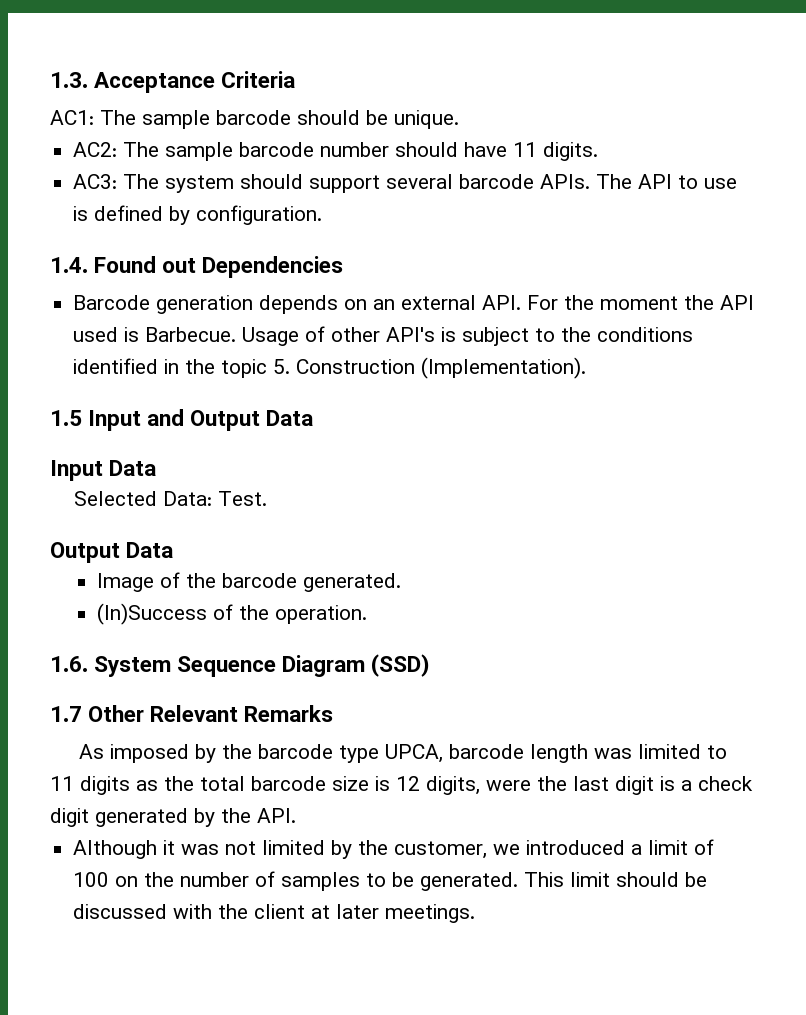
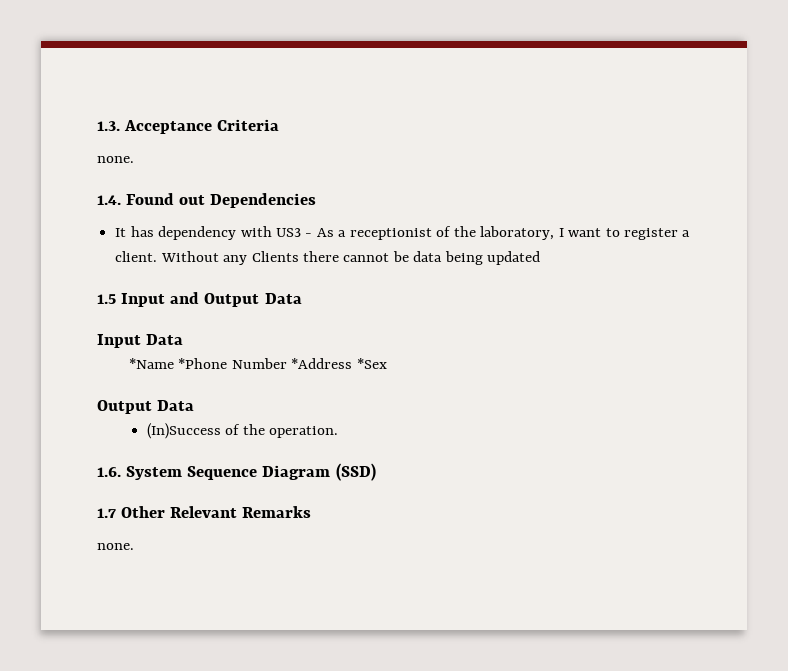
  1.3. Acceptance Criteria
- AC1: The sample barcode should be unique.
- AC2: The sample barcode number should have 11 digits.
- AC3: The system should support several barcode APIs. The API to use is defined by configuration.
+ none.
  1.4. Found out Dependencies
- Barcode generation depends on an external API. For the moment the API used is Barbecue. Usage of other API's is subject to the conditions identified in the topic 5. Construction (Implementation).
+ It has dependency with US3 - As a receptionist of the laboratory, I want to register a client. Without any Clients there cannot be data being updated
- Selected Data: Test.
+ *Name *Phone Number *Address *Sex
  Output Data
- Image of the barcode generated.
  1.7 Other Relevant Remarks
- As imposed by the barcode type UPCA, barcode length was limited to 11 digits as the total barcode size is 12 digits, were the last digit is a check digit generated by the API.
- Although it was not limited by the customer, we introduced a limit of 100 on the number of samples to be generated. This limit should be discussed with the client at later meetings.
+ none.

